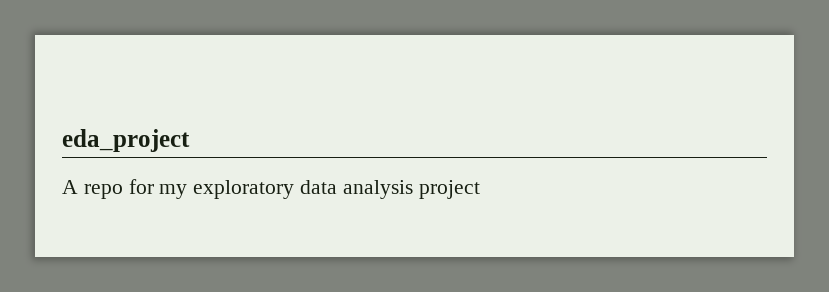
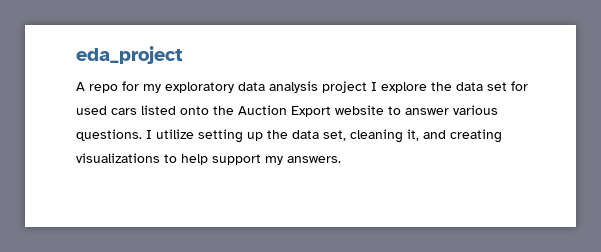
- A repo for my exploratory data analysis project
+ A repo for my exploratory data analysis project I explore the data set for used cars listed onto the Auction Export website to answer various questions. I utilize setting up the data set, cleaning it, and creating visualizations to help support my answers.

